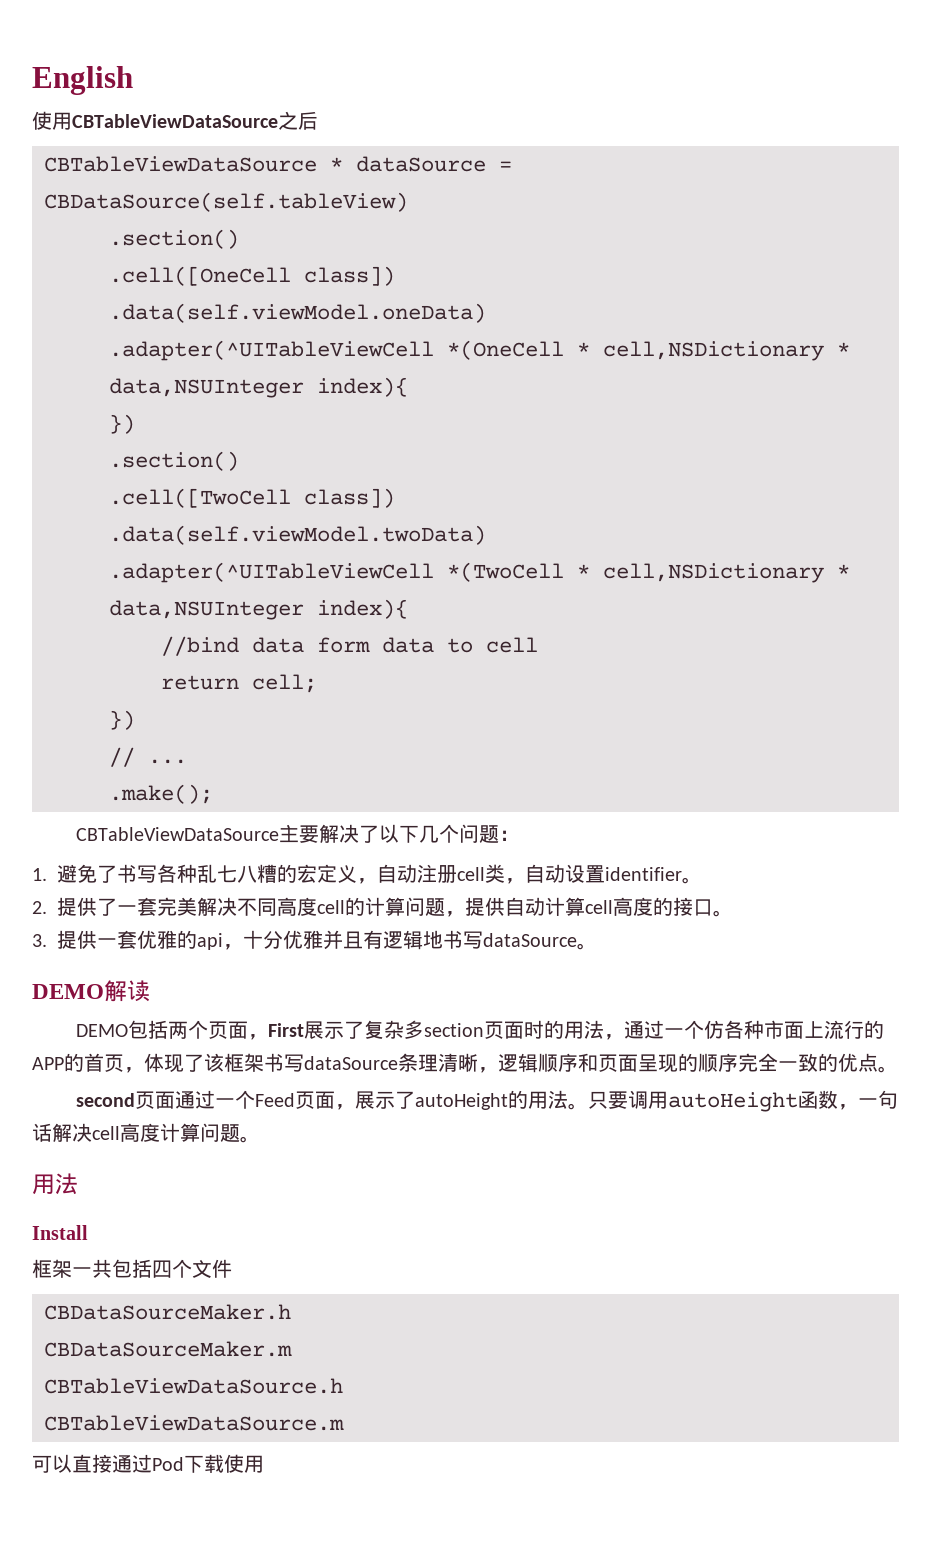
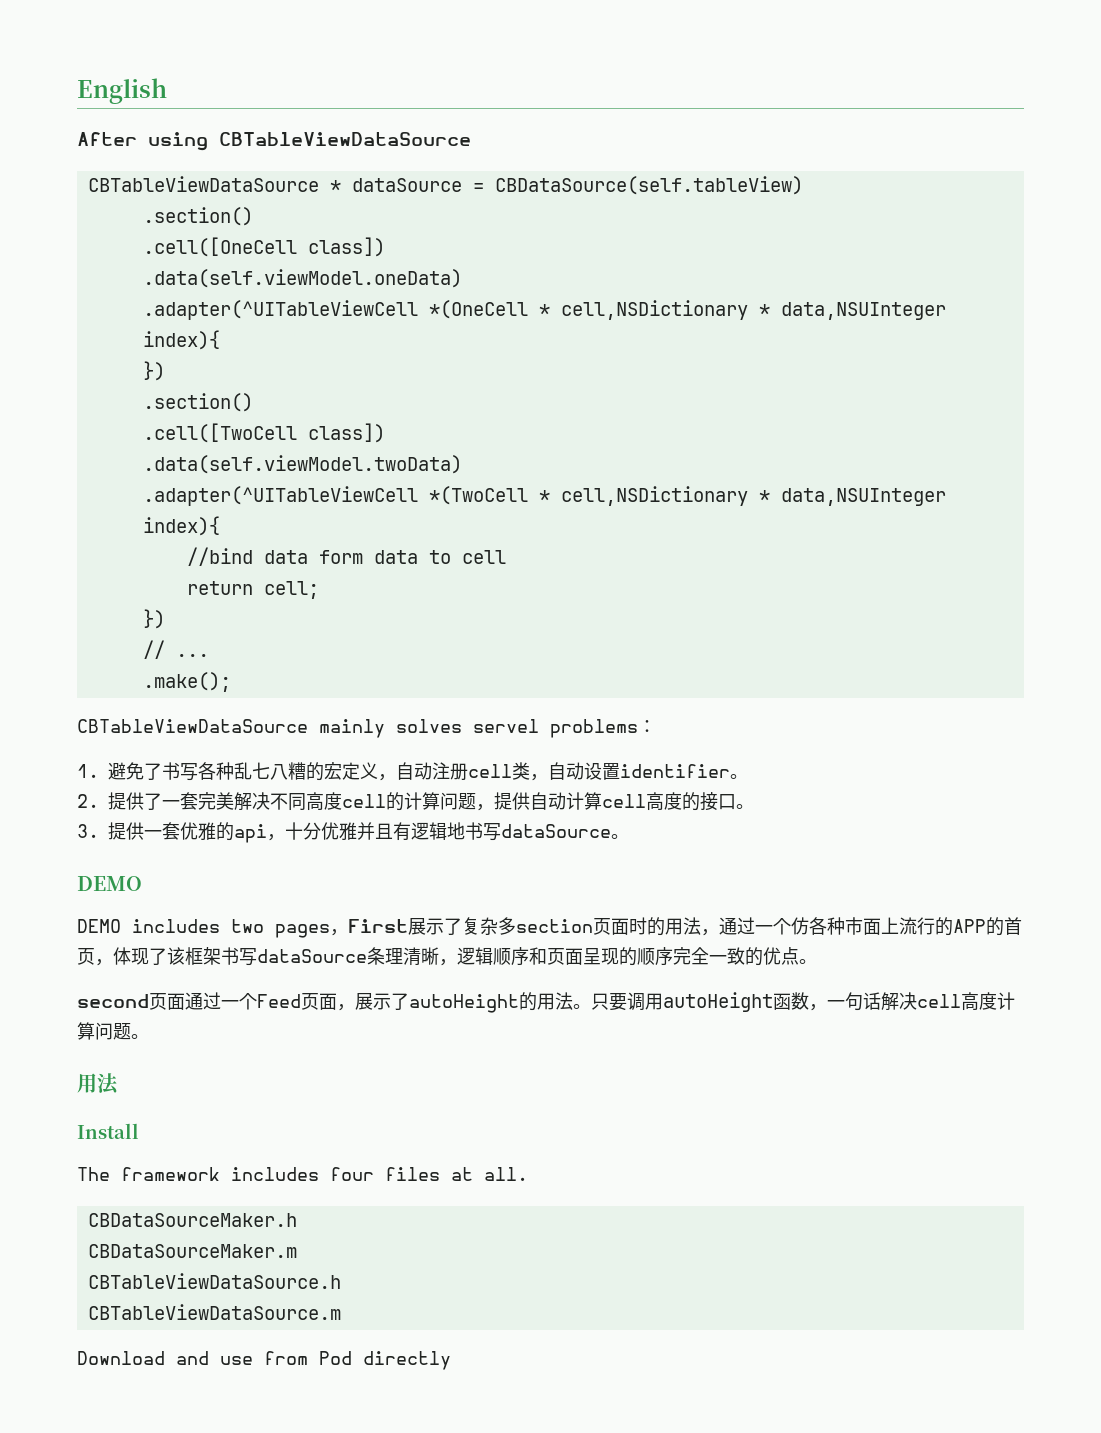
- 使用CBTableViewDataSource之后
+ After using CBTableViewDataSource
- CBTableViewDataSource主要解决了以下几个问题：
+ CBTableViewDataSource mainly solves servel problems：
  3.提供一套优雅的api，十分优雅并且有逻辑地书写dataSource。
- DEMO解读
- DEMO包括两个页面，First展示了复杂多section页面时的用法，通过一个仿各种市面上流行的APP的首页，体现了该框架书写dataSource条理清晰，逻辑顺序和页面呈现的顺序完全一致的优点。
+ DEMO
+ DEMO includes two pages，First展示了复杂多section页面时的用法，通过一个仿各种市面上流行的APP的首页，体现了该框架书写dataSource条理清晰，逻辑顺序和页面呈现的顺序完全一致的优点。
- 框架一共包括四个文件
+ The framework includes four files at all.
  CBDataSourceMaker.h
  CBDataSourceMaker.m
  CBTableViewDataSource.h
  CBTableViewDataSource.m
- 可以直接通过Pod下载使用
+ Download and use from Pod directly

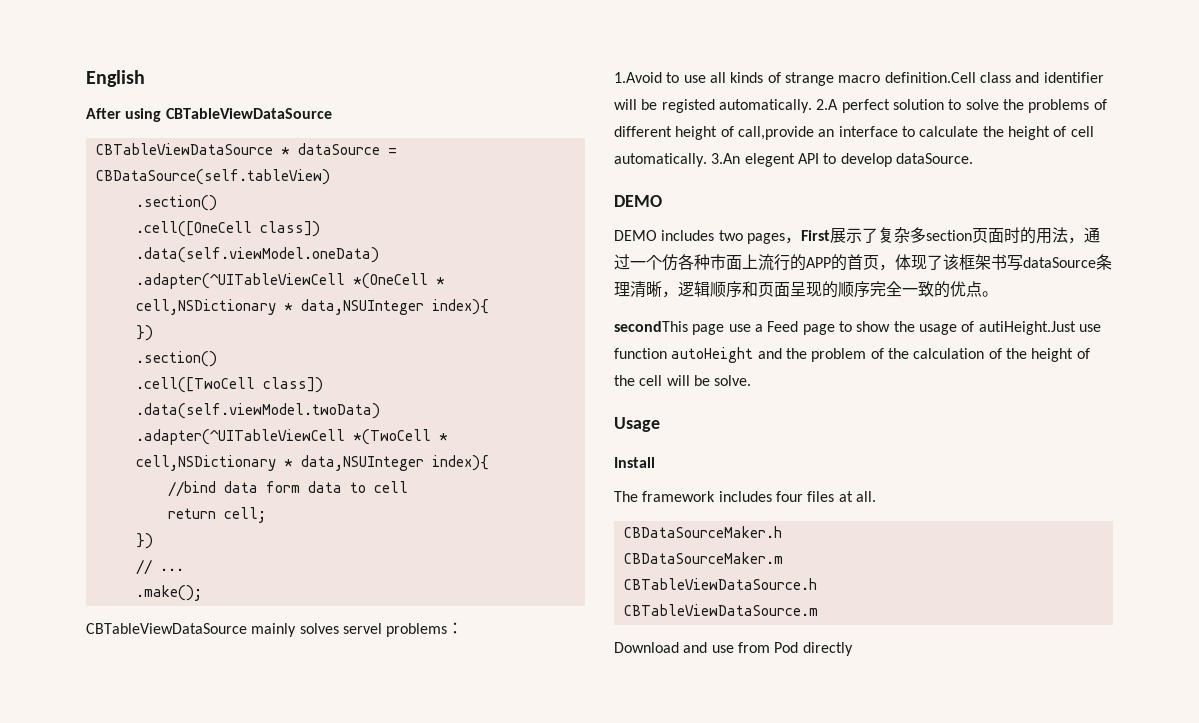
- 1.避免了书写各种乱七八糟的宏定义，自动注册cell类，自动设置identifier。
- 2.提供了一套完美解决不同高度cell的计算问题，提供自动计算cell高度的接口。
- 3.提供一套优雅的api，十分优雅并且有逻辑地书写dataSource。
+ 1.Avoid to use all kinds of strange macro definition.Cell class and identifier will be registed automatically. 2.A perfect solution to solve the problems of different height of call,provide an interface to calculate the height of cell automatically. 3.An elegent API to develop dataSource.
- second页面通过一个Feed页面，展示了autoHeight的用法。只要调用autoHeight函数，一句话解决cell高度计算问题。
- 用法
+ secondThis page use a Feed page to show the usage of autiHeight.Just use function autoHeight and the problem of the calculation of the height of the cell will be solve.
+ Usage

